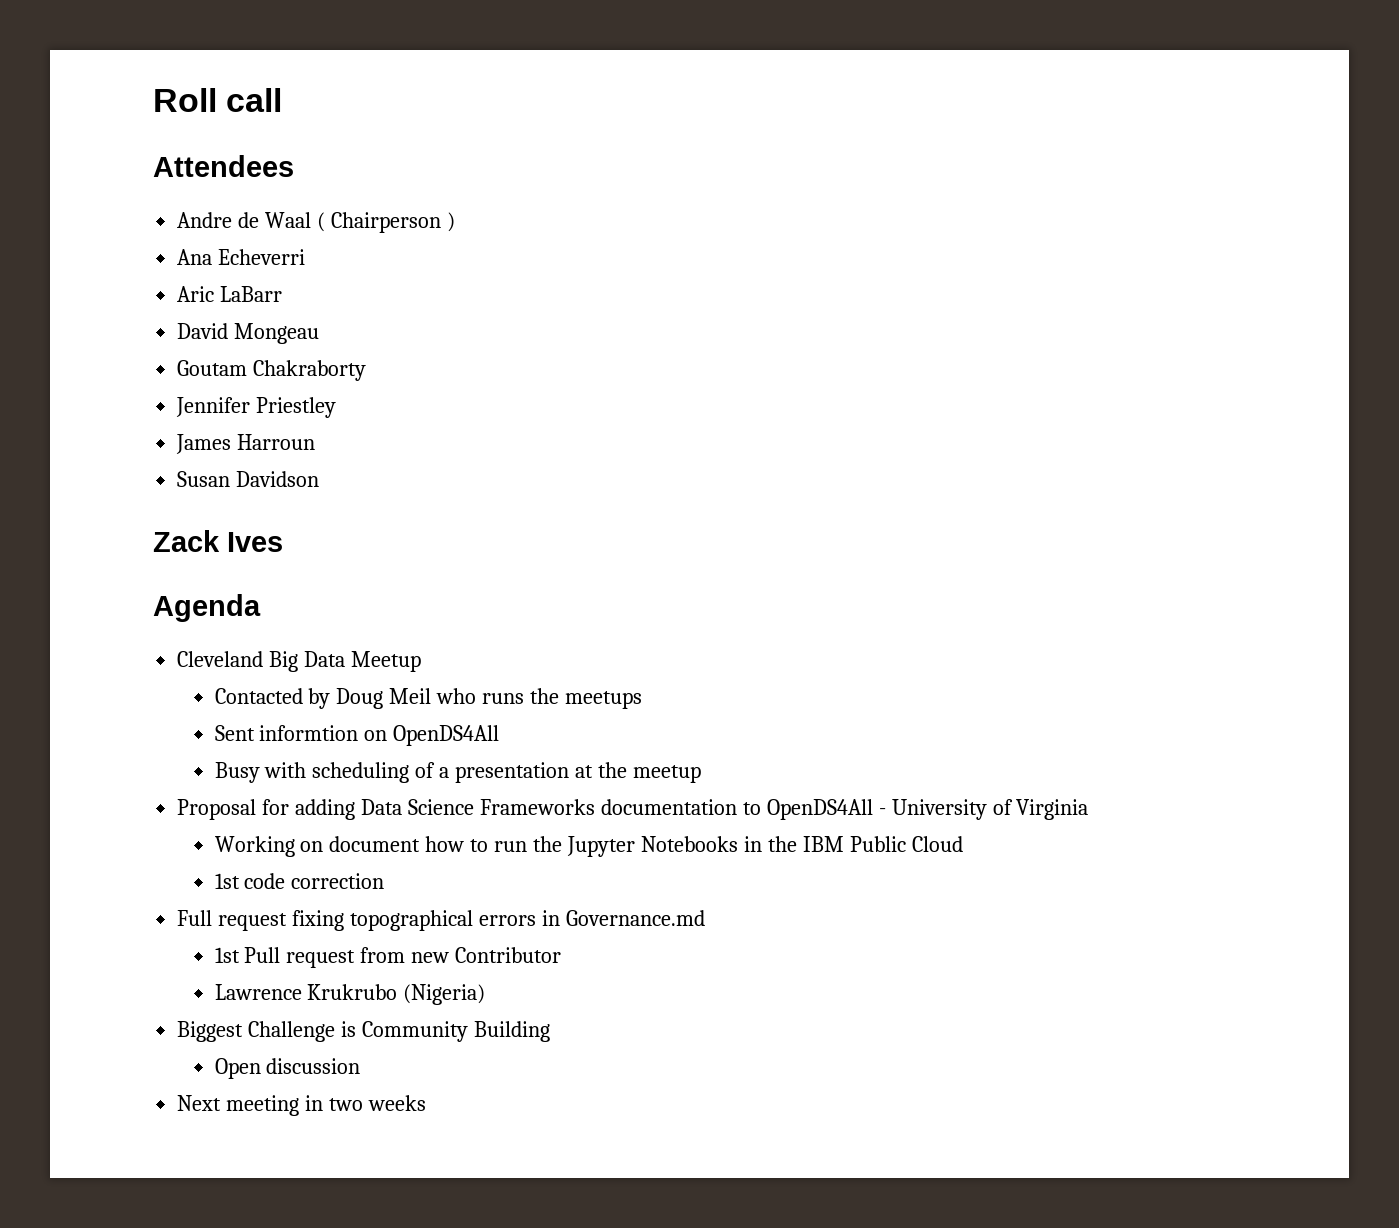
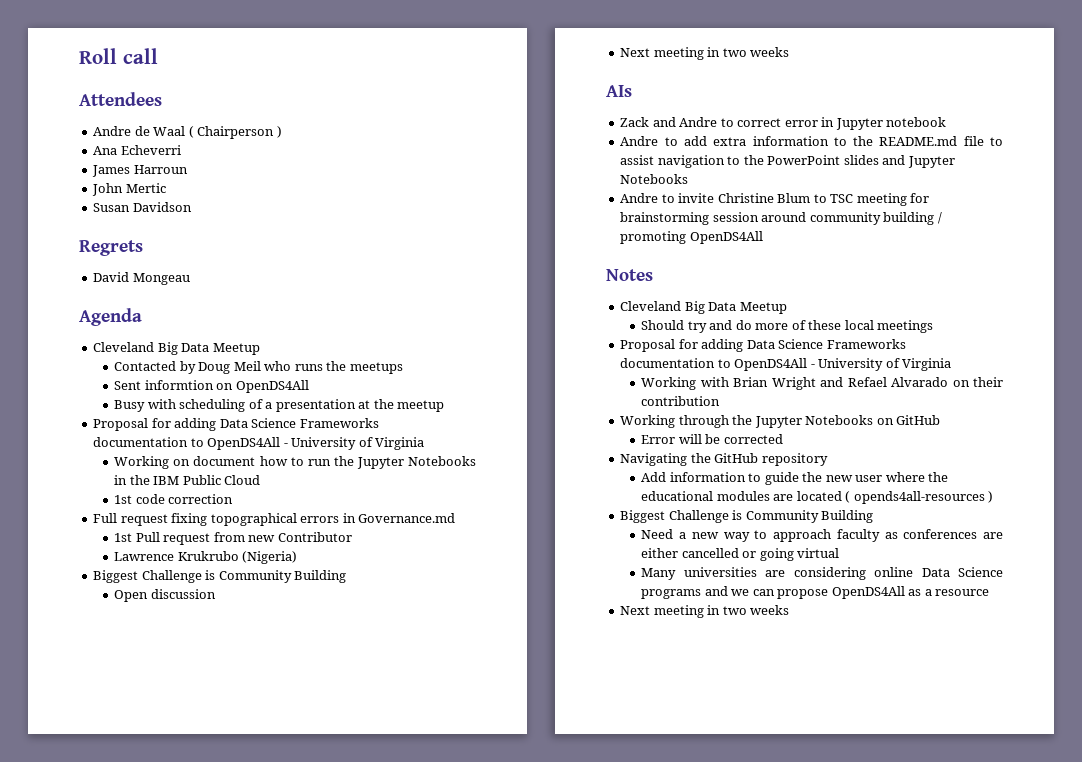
- Aric LaBarr
- David Mongeau
- Goutam Chakraborty
- Jennifer Priestley
+ John Mertic
- Zack Ives
+ Regrets
+ David Mongeau
+ AIs
+ Zack and Andre to correct error in Jupyter notebook
+ Andre to add extra information to the README.md file to assist navigation to the PowerPoint slides and Jupyter Notebooks
+ Andre to invite Christine Blum to TSC meeting for brainstorming session around community building / promoting OpenDS4All
+ Notes
+ Cleveland Big Data Meetup
+ Should try and do more of these local meetings
+ Proposal for adding Data Science Frameworks documentation to OpenDS4All - University of Virginia
+ Working with Brian Wright and Refael Alvarado on their contribution
+ Working through the Jupyter Notebooks on GitHub
+ Error will be corrected
+ Navigating the GitHub repository
+ Add information to guide the new user where the educational modules are located ( opends4all-resources )
+ Biggest Challenge is Community Building
+ Need a new way to approach faculty as conferences are either cancelled or going virtual
+ Many universities are considering online Data Science programs and we can propose OpenDS4All as a resource
+ Next meeting in two weeks

